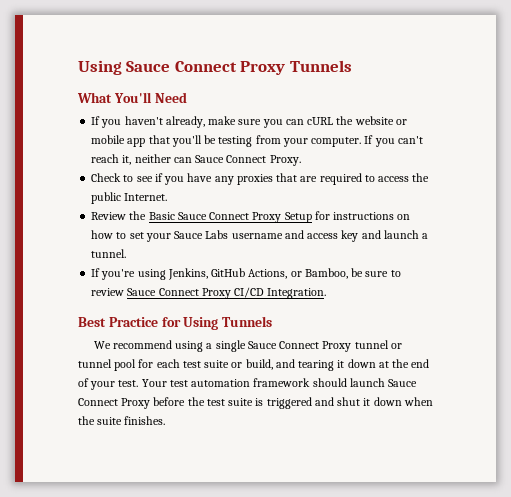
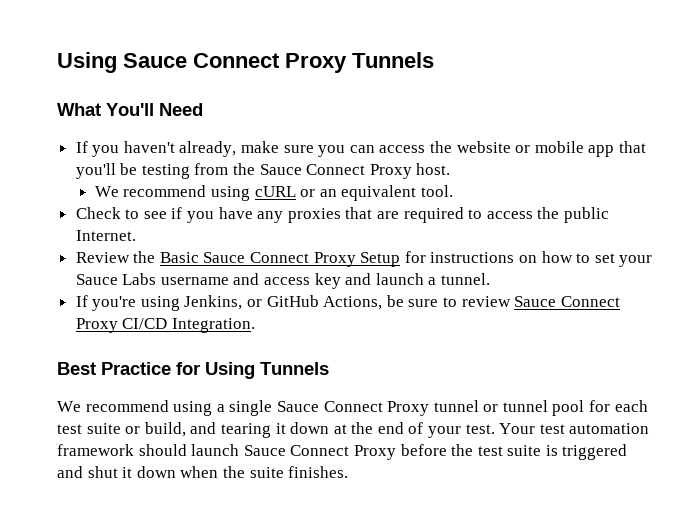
- If you haven't already, make sure you can cURL the website or mobile app that you'll be testing from your computer. If you can't reach it, neither can Sauce Connect Proxy.
+ If you haven't already, make sure you can access the website or mobile app that you'll be testing from the Sauce Connect Proxy host.
+ We recommend using cURL or an equivalent tool.
- If you're using Jenkins, GitHub Actions, or Bamboo, be sure to review Sauce Connect Proxy CI/CD Integration.
+ If you're using Jenkins, or GitHub Actions, be sure to review Sauce Connect Proxy CI/CD Integration.

